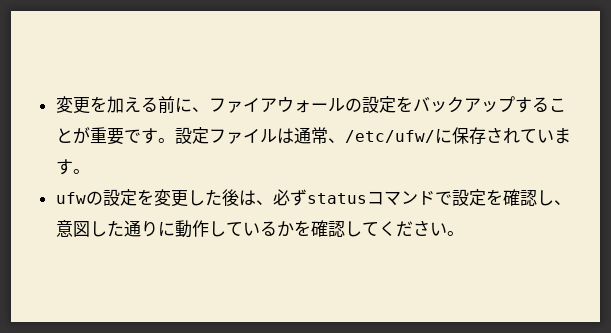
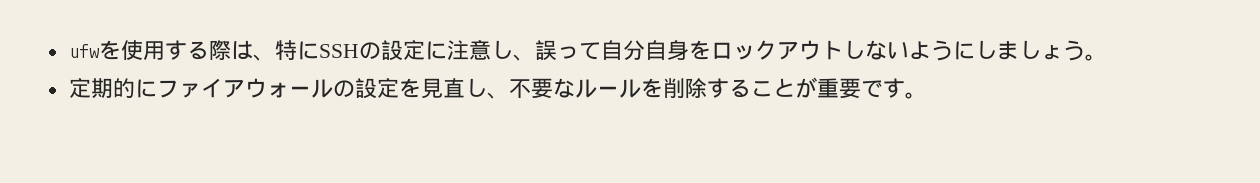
- 変更を加える前に、ファイアウォールの設定をバックアップすることが重要です。設定ファイルは通常、/etc/ufw/に保存されています。
- ufwの設定を変更した後は、必ずstatusコマンドで設定を確認し、意図した通りに動作しているかを確認してください。
+ ufwを使用する際は、特にSSHの設定に注意し、誤って自分自身をロックアウトしないようにしましょう。
+ 定期的にファイアウォールの設定を見直し、不要なルールを削除することが重要です。

